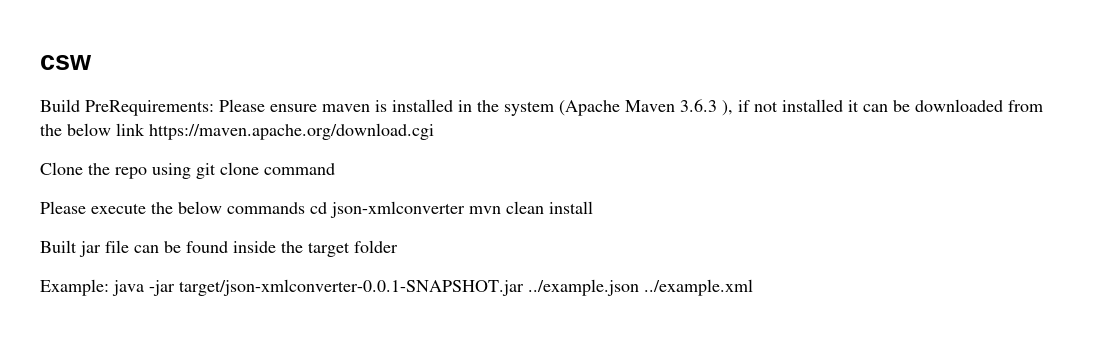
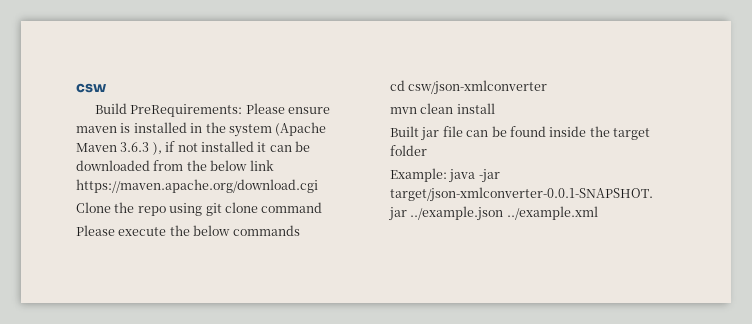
- Please execute the below commands cd json-xmlconverter mvn clean install
+ Please execute the below commands
+ cd csw/json-xmlconverter
+ mvn clean install

